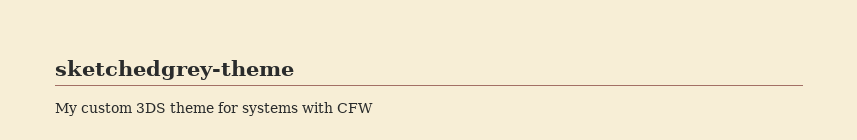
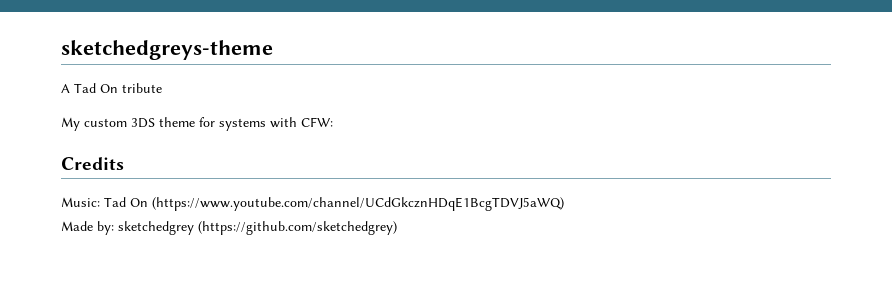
- sketchedgrey-theme
+ sketchedgreys-theme
+ A Tad On tribute
- My custom 3DS theme for systems with CFW
+ My custom 3DS theme for systems with CFW:
+ Credits
+ Music: Tad On (https://www.youtube.com/channel/UCdGkcznHDqE1BcgTDVJ5aWQ)
+ Made by: sketchedgrey (https://github.com/sketchedgrey)

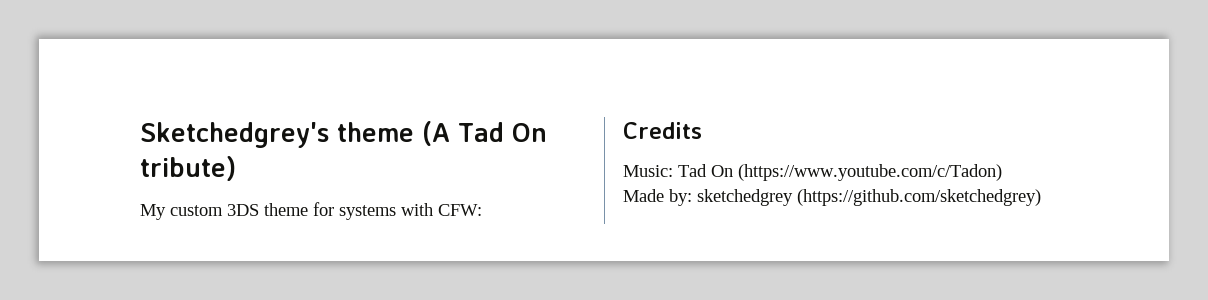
- sketchedgreys-theme
- A Tad On tribute
+ Sketchedgrey's theme (A Tad On tribute)
- Music: Tad On (https://www.youtube.com/channel/UCdGkcznHDqE1BcgTDVJ5aWQ)
+ Music: Tad On (https://www.youtube.com/c/Tadon)

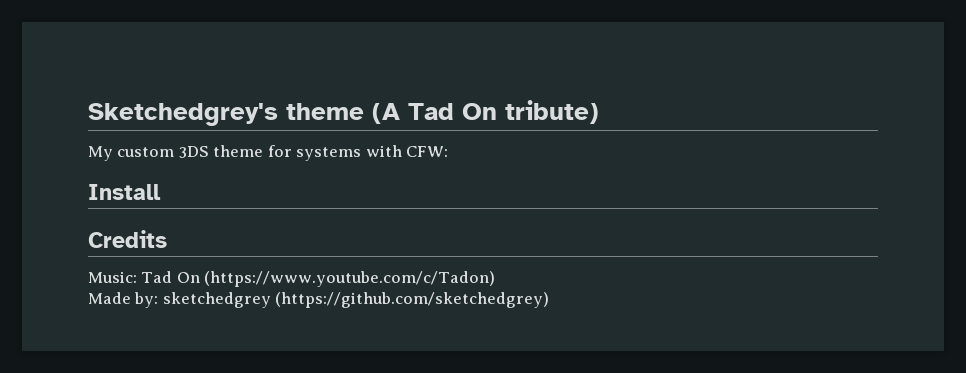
+ Install

